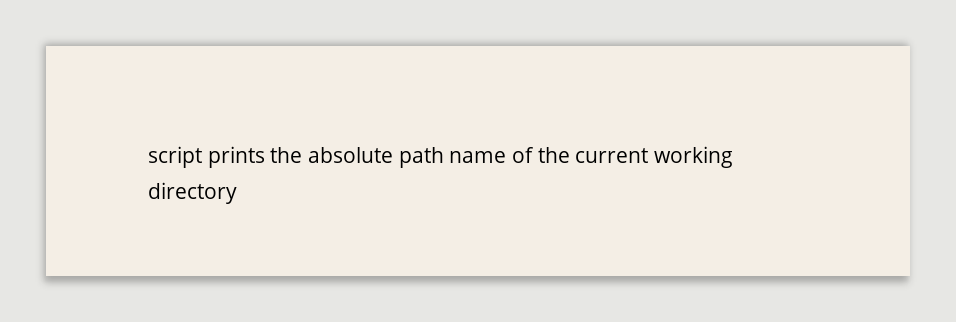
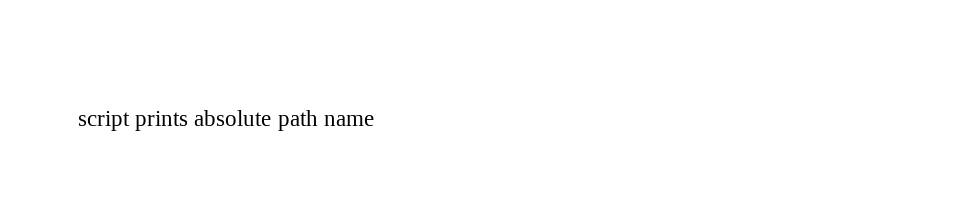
- script prints the absolute path name of the current working directory
+ script prints absolute path name

